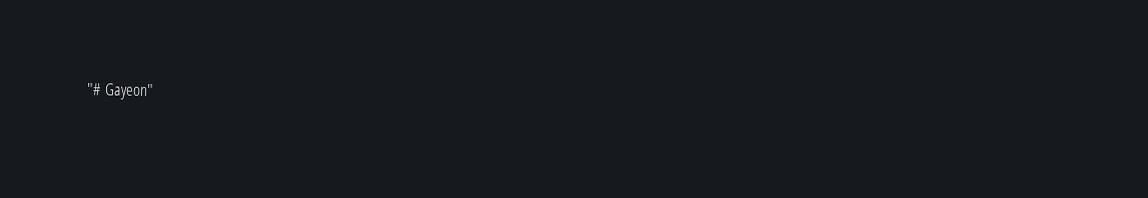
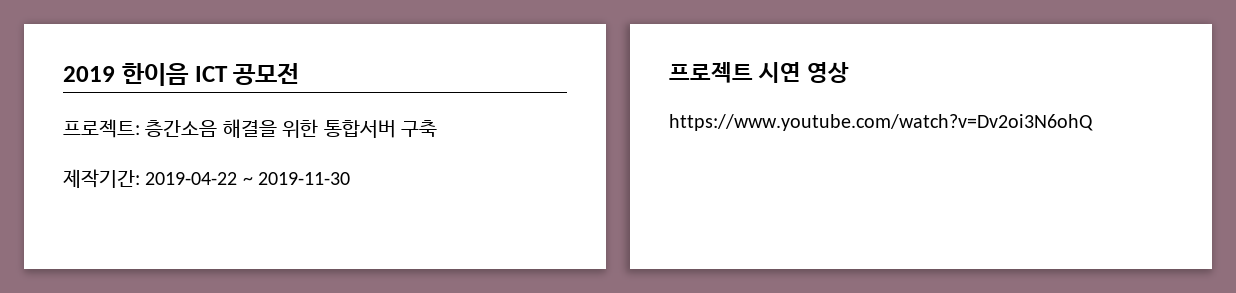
- "# Gayeon"
+ 2019 한이음 ICT 공모전
+ 프로젝트: 층간소음 해결을 위한 통합서버 구축
+ 제작기간: 2019-04-22 ~ 2019-11-30
+ 프로젝트 시연 영상
+ https://www.youtube.com/watch?v=Dv2oi3N6ohQ

